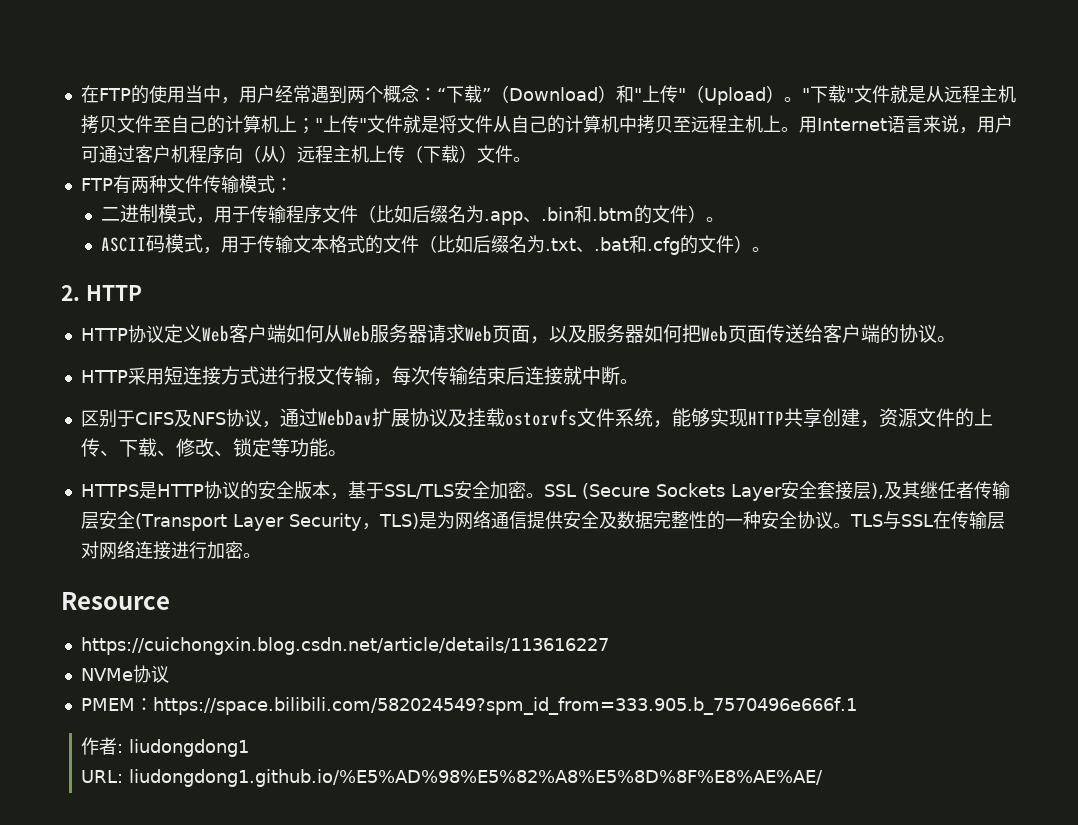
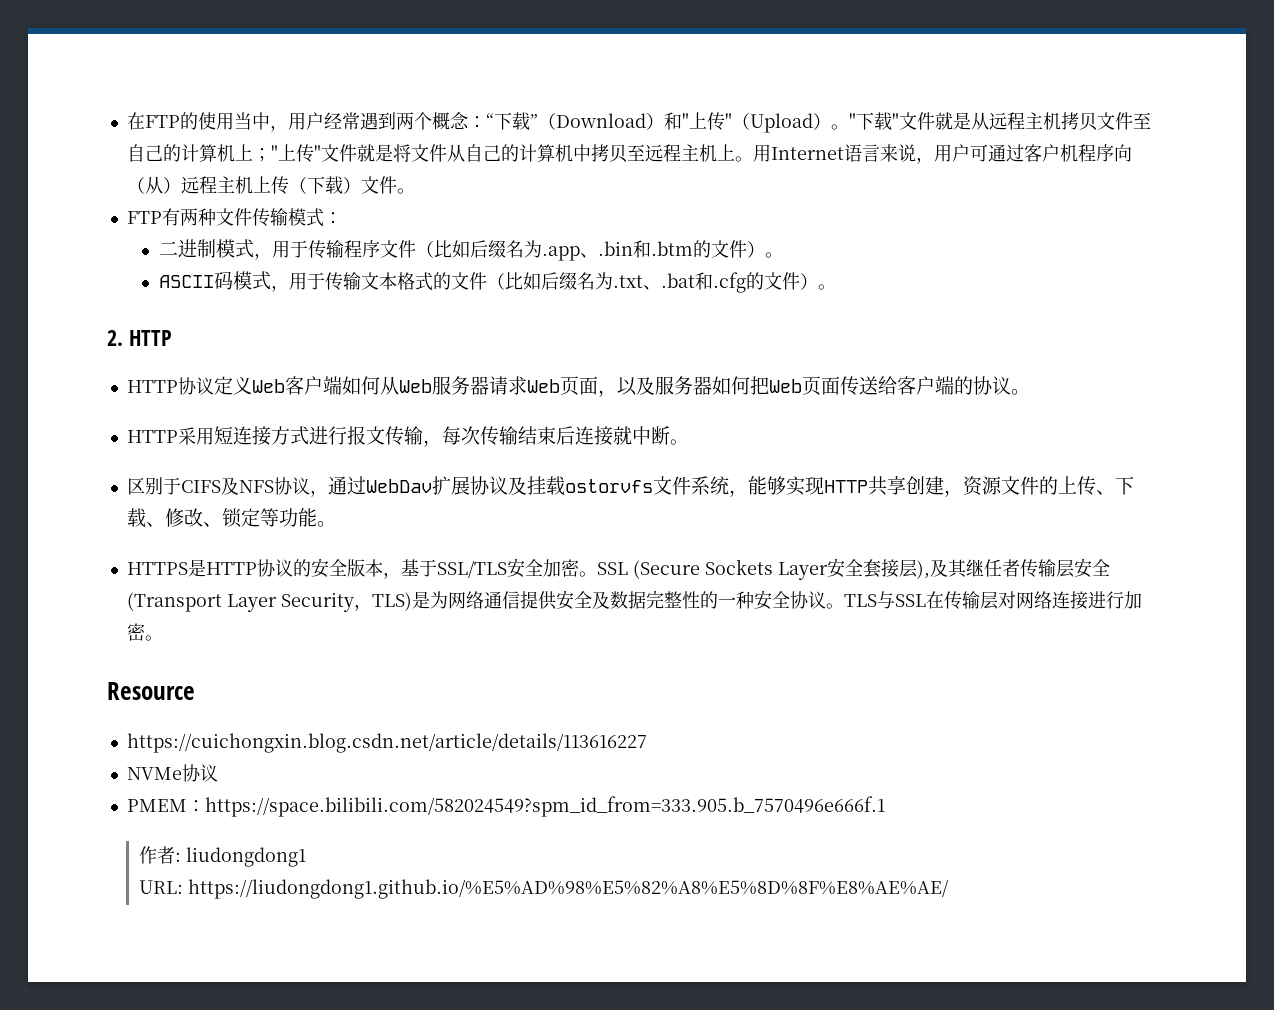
- URL: liudongdong1.github.io/%E5%AD%98%E5%82%A8%E5%8D%8F%E8%AE%AE/
+ URL: https://liudongdong1.github.io/%E5%AD%98%E5%82%A8%E5%8D%8F%E8%AE%AE/

